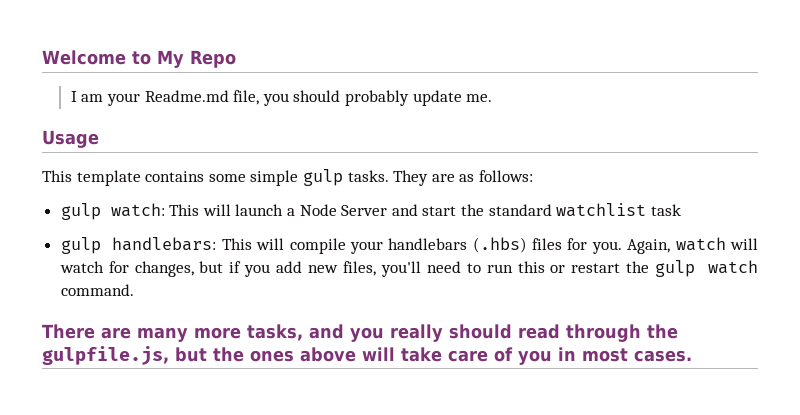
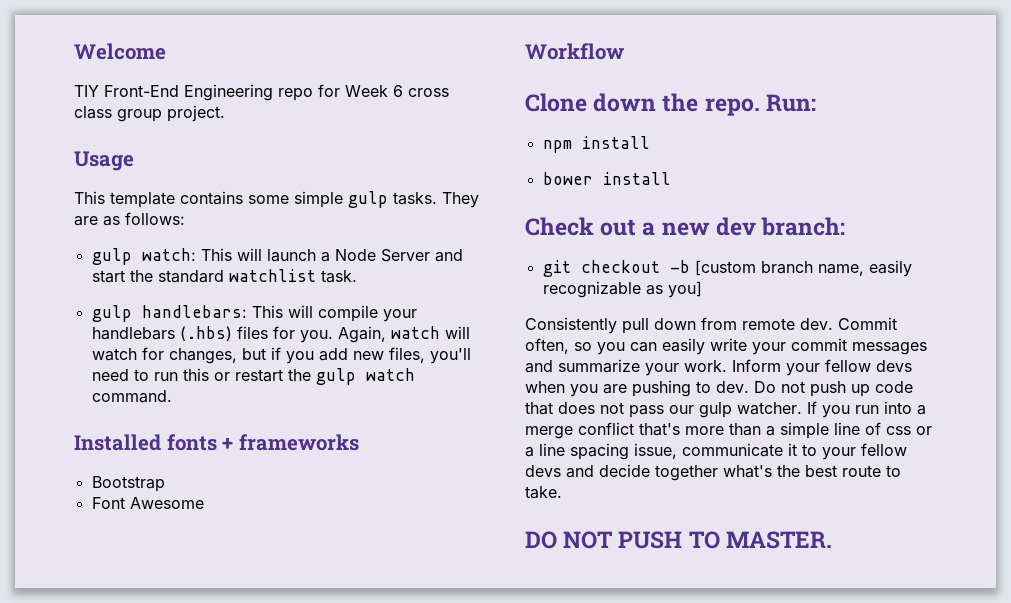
- Welcome to My Repo
- I am your Readme.md file, you should probably update me.
+ Welcome
+ TIY Front-End Engineering repo for Week 6 cross class group project.
- gulp watch: This will launch a Node Server and start the standard watchlist task
+ gulp watch: This will launch a Node Server and start the standard watchlist task.
- There are many more tasks, and you really should read through the gulpfile.js, but the ones above will take care of you in most cases.
+ Installed fonts + frameworks
+ Bootstrap
+ Font Awesome
+ Workflow
+ Clone down the repo. Run:
+ npm install
+ bower install
+ Check out a new dev branch:
+ git checkout -b [custom branch name, easily recognizable as you]
+ Consistently pull down from remote dev. Commit often, so you can easily write your commit messages and summarize your work. Inform your fellow devs when you are pushing to dev. Do not push up code that does not pass our gulp watcher. If you run into a merge conflict that's more than a simple line of css or a line spacing issue, communicate it to your fellow devs and decide together what's the best route to take.
+ DO NOT PUSH TO MASTER.

